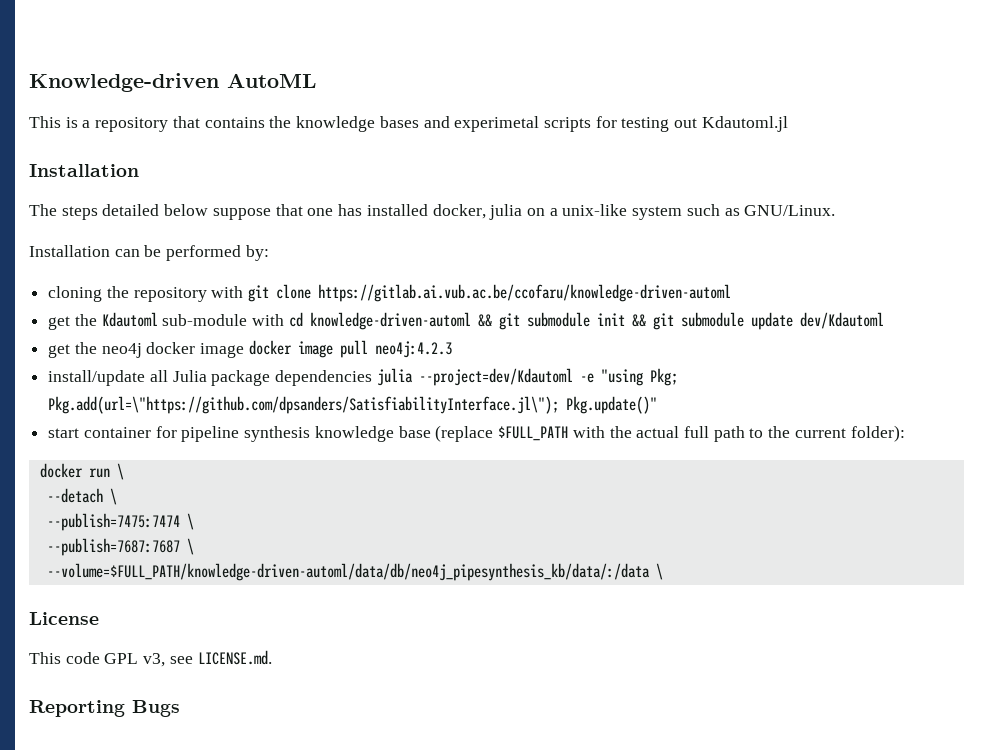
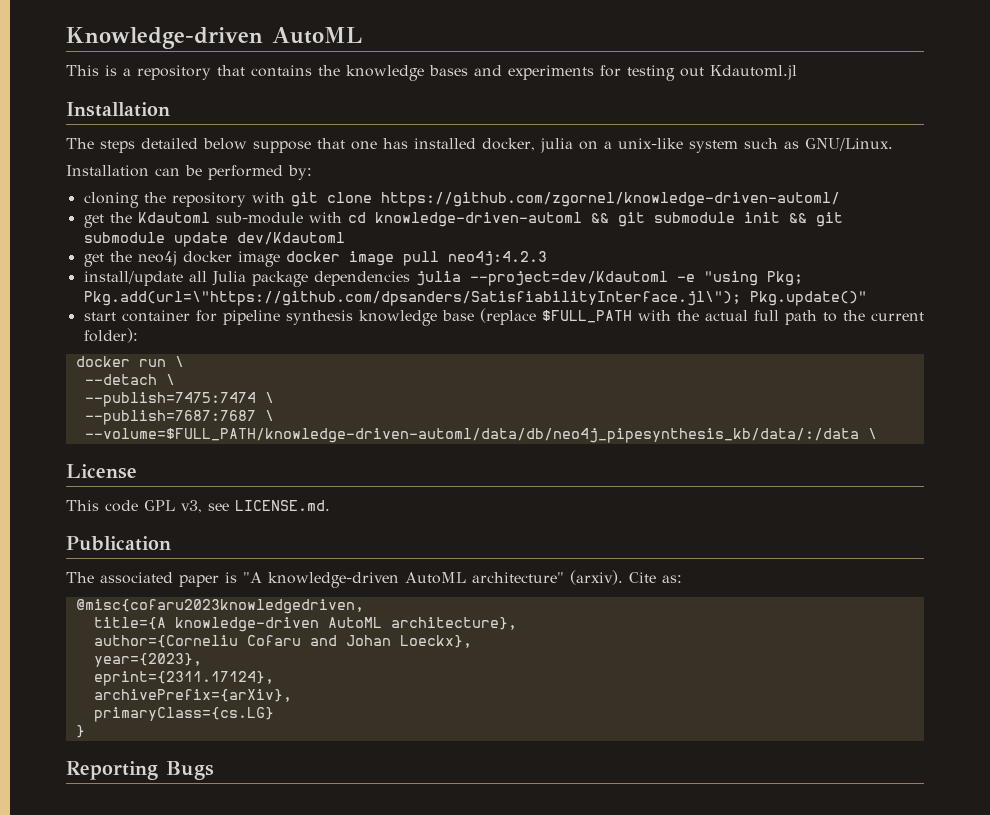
- This is a repository that contains the knowledge bases and experimetal scripts for testing out Kdautoml.jl
+ This is a repository that contains the knowledge bases and experiments for testing out Kdautoml.jl
- cloning the repository with git clone https://gitlab.ai.vub.ac.be/ccofaru/knowledge-driven-automl
+ cloning the repository with git clone https://github.com/zgornel/knowledge-driven-automl/
+ Publication
+ The associated paper is "A knowledge-driven AutoML architecture" (arxiv). Cite as:
+ @misc{cofaru2023knowledgedriven,
+ title={A knowledge-driven AutoML architecture},
+ author={Corneliu Cofaru and Johan Loeckx},
+ year={2023},
+ eprint={2311.17124},
+ archivePrefix={arXiv},
+ primaryClass={cs.LG}
+ }

